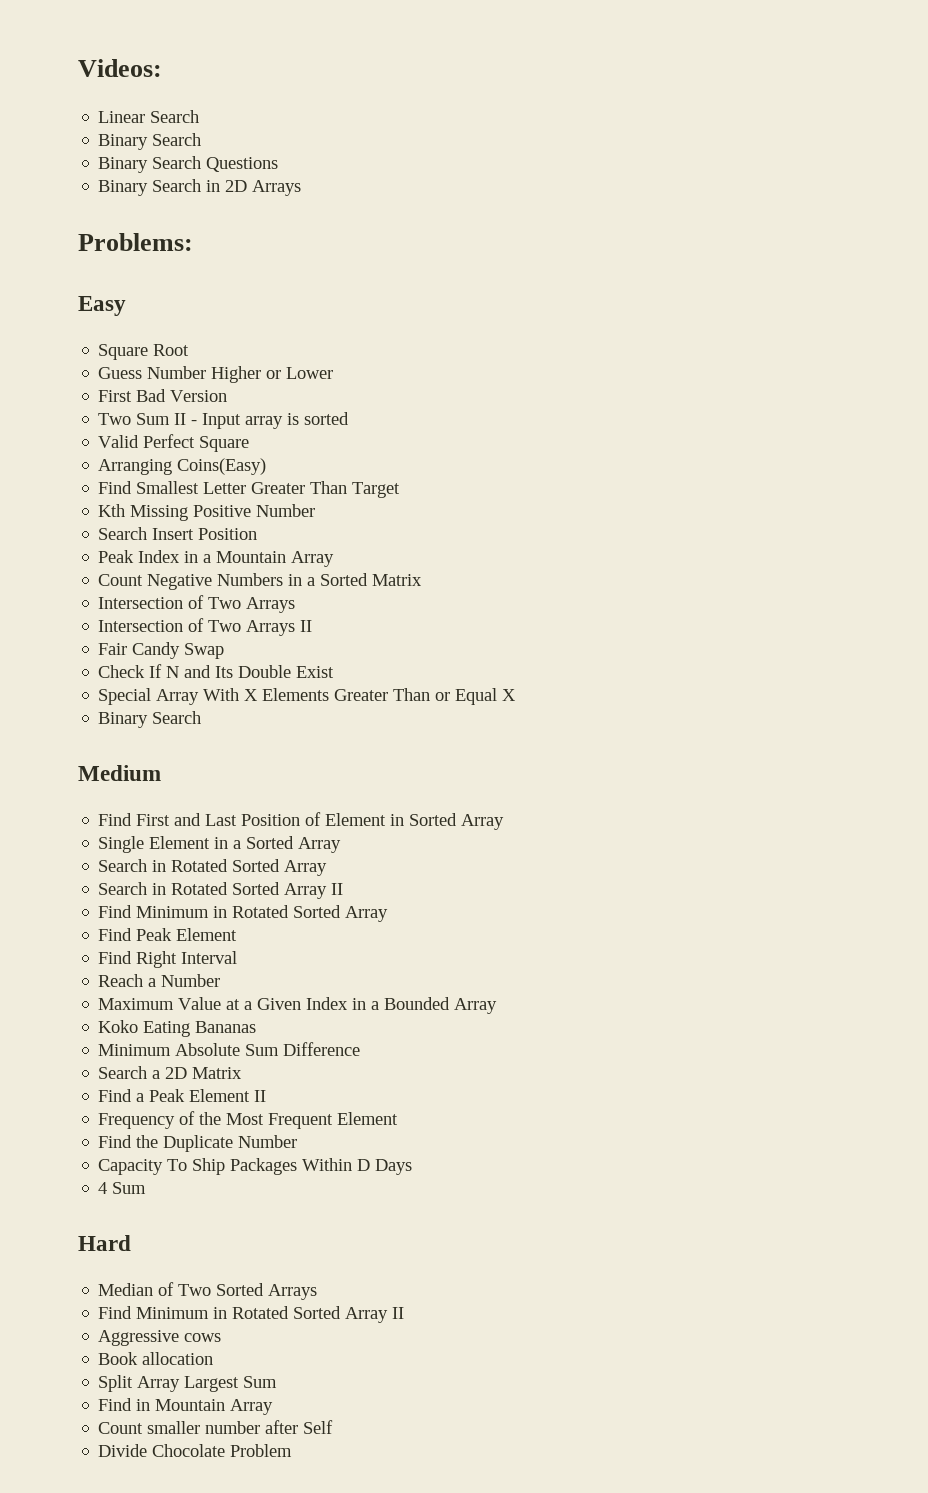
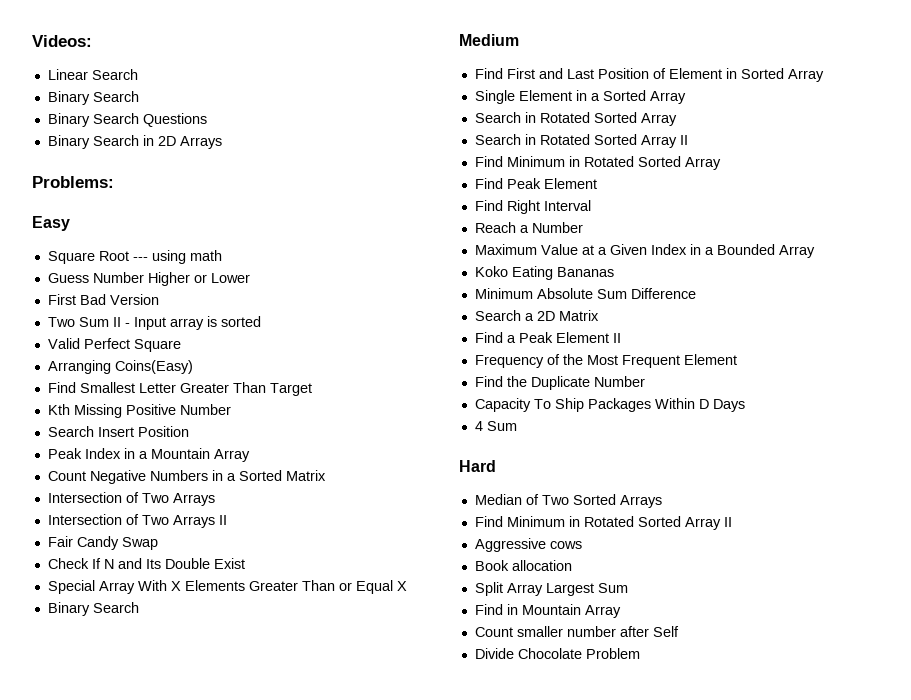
- Square Root
+ Square Root --- using math

